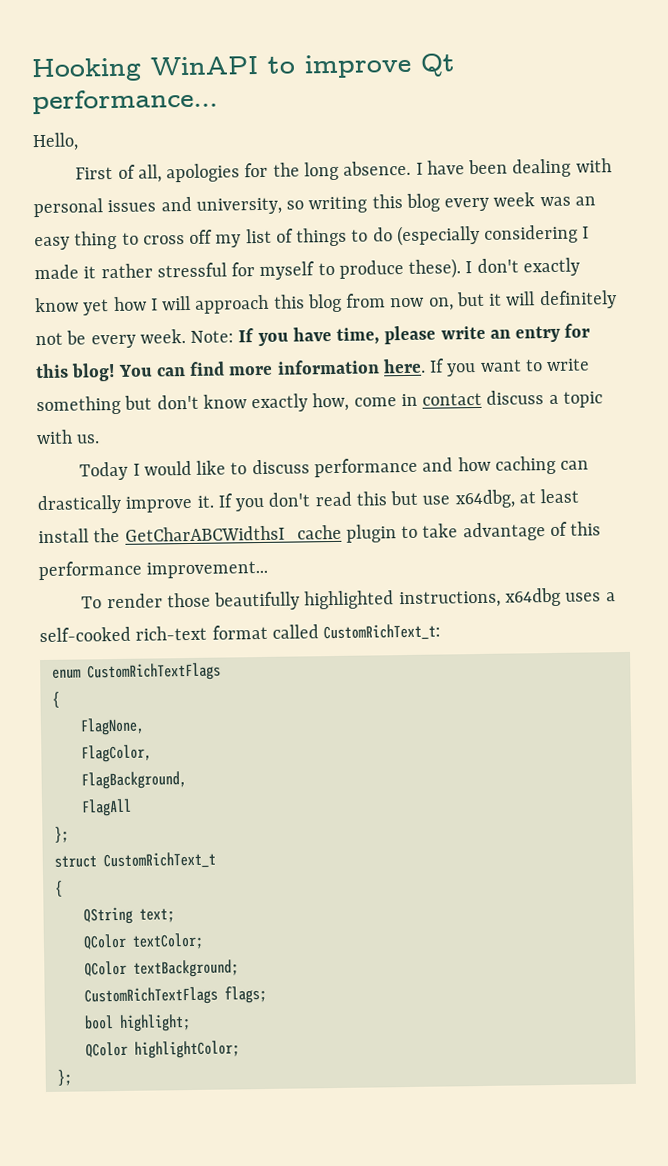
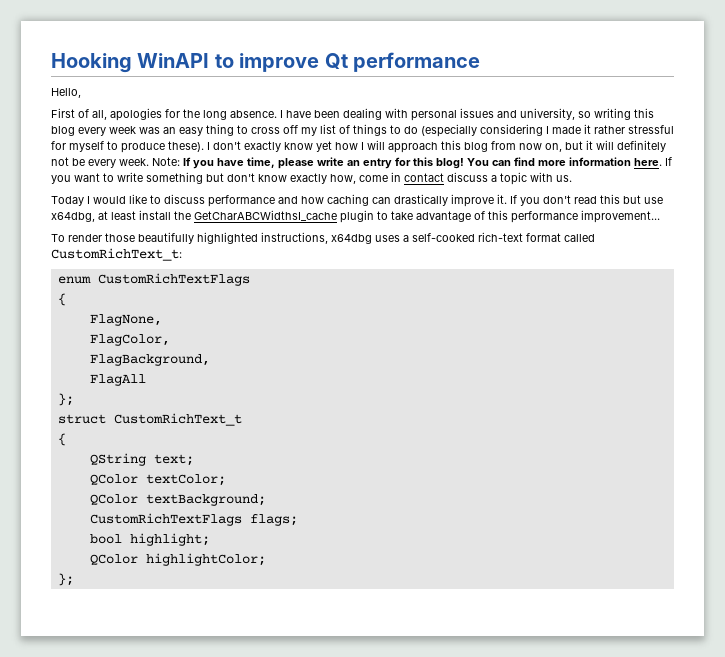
- Hooking WinAPI to improve Qt performance...
+ Hooking WinAPI to improve Qt performance

